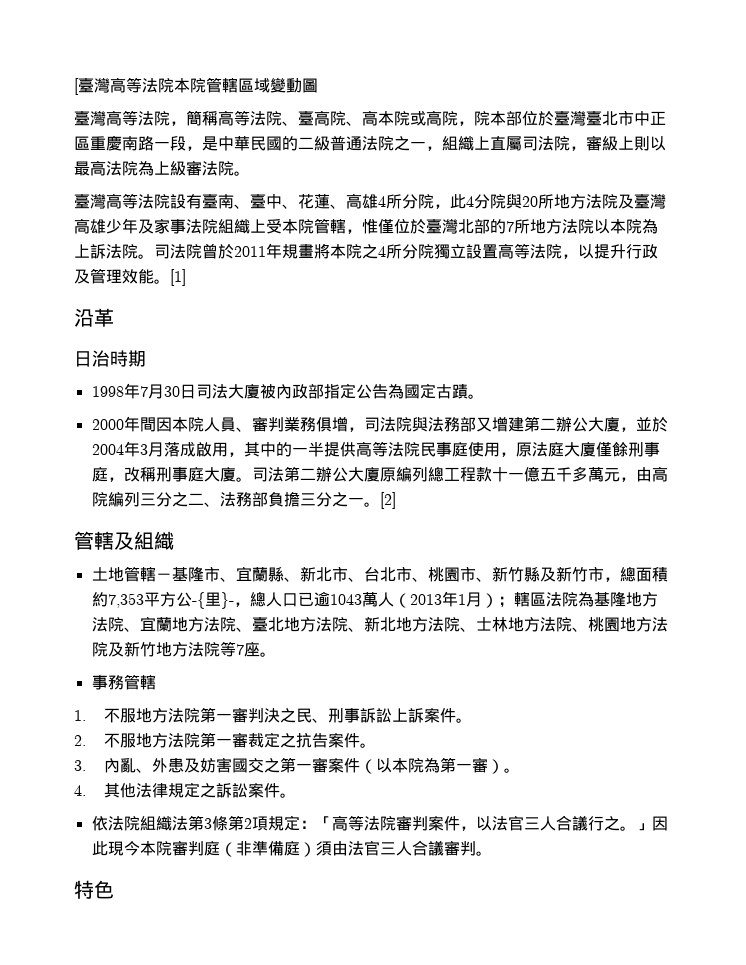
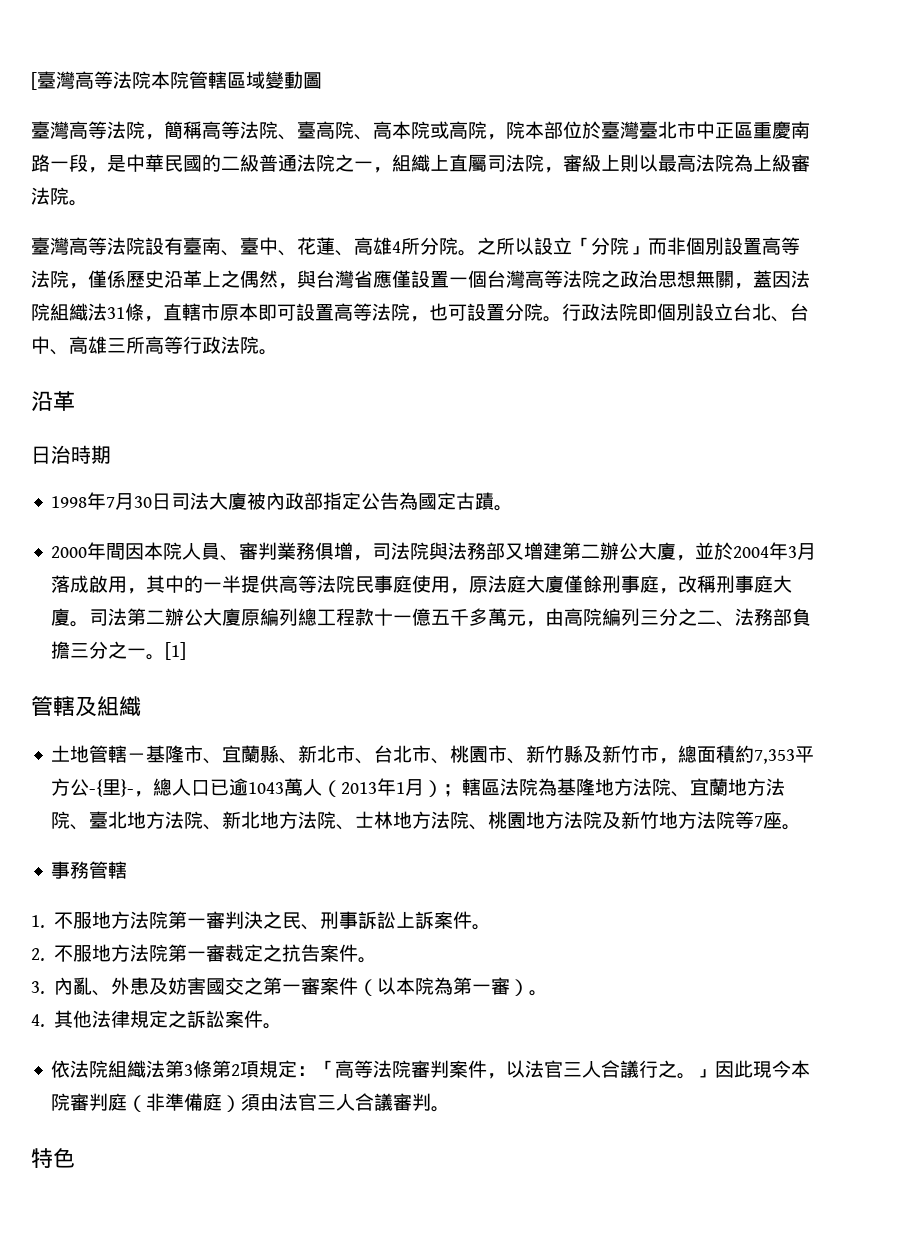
- 臺灣高等法院設有臺南、臺中、花蓮、高雄4所分院，此4分院與20所地方法院及臺灣高雄少年及家事法院組織上受本院管轄，惟僅位於臺灣北部的7所地方法院以本院為上訴法院。司法院曾於2011年規畫將本院之4所分院獨立設置高等法院，以提升行政及管理效能。[1]
+ 臺灣高等法院設有臺南、臺中、花蓮、高雄4所分院。之所以設立「分院」而非個別設置高等法院，僅係歷史沿革上之偶然，與台灣省應僅設置一個台灣高等法院之政治思想無關，蓋因法院組織法31條，直轄市原本即可設置高等法院，也可設置分院。行政法院即個別設立台北、台中、高雄三所高等行政法院。
- [2]
+ [1]

